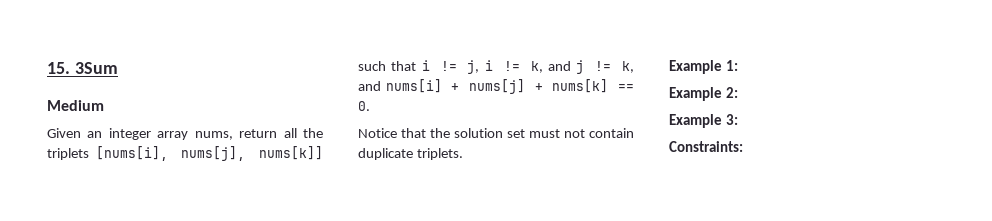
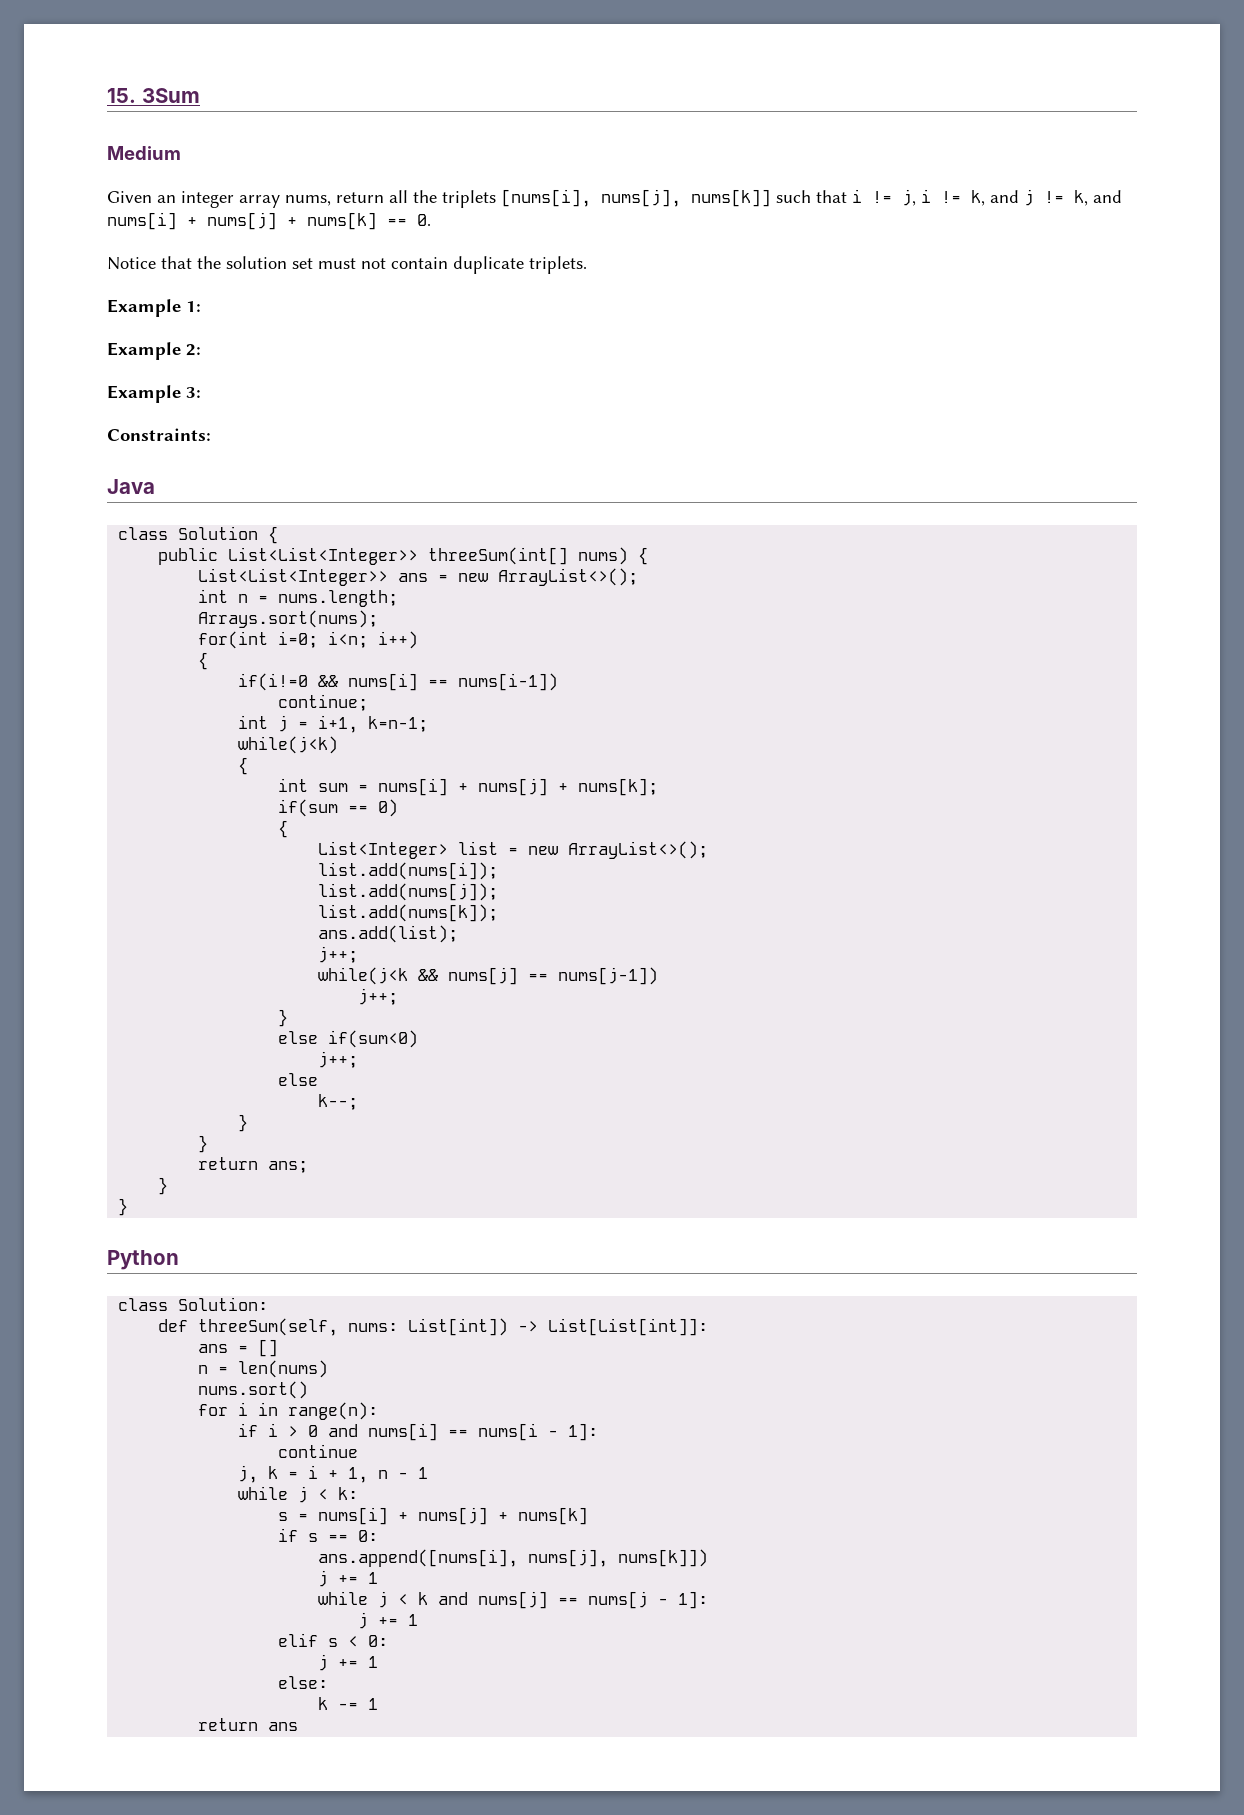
+ Java
+ class Solution {
+ public List<List<Integer>> threeSum(int[] nums) {
+ List<List<Integer>> ans = new ArrayList<>();
+ int n = nums.length;
+ Arrays.sort(nums);
+ for(int i=0; i<n; i++)
+ {
+ if(i!=0 && nums[i] == nums[i-1])
+ continue;
+ int j = i+1, k=n-1;
+ while(j<k)
+ {
+ int sum = nums[i] + nums[j] + nums[k];
+ if(sum == 0)
+ {
+ List<Integer> list = new ArrayList<>();
+ list.add(nums[i]);
+ list.add(nums[j]);
+ list.add(nums[k]);
+ ans.add(list);
+ j++;
+ while(j<k && nums[j] == nums[j-1])
+ j++;
+ }
+ else if(sum<0)
+ j++;
+ else
+ k--;
+ }
+ }
+ return ans;
+ }
+ }
+ Python
+ class Solution:
+ def threeSum(self, nums: List[int]) -> List[List[int]]:
+ ans = []
+ n = len(nums)
+ nums.sort()
+ for i in range(n):
+ if i > 0 and nums[i] == nums[i - 1]:
+ continue
+ j, k = i + 1, n - 1
+ while j < k:
+ s = nums[i] + nums[j] + nums[k]
+ if s == 0:
+ ans.append([nums[i], nums[j], nums[k]])
+ j += 1
+ while j < k and nums[j] == nums[j - 1]:
+ j += 1
+ elif s < 0:
+ j += 1
+ else:
+ k -= 1
+ return ans

